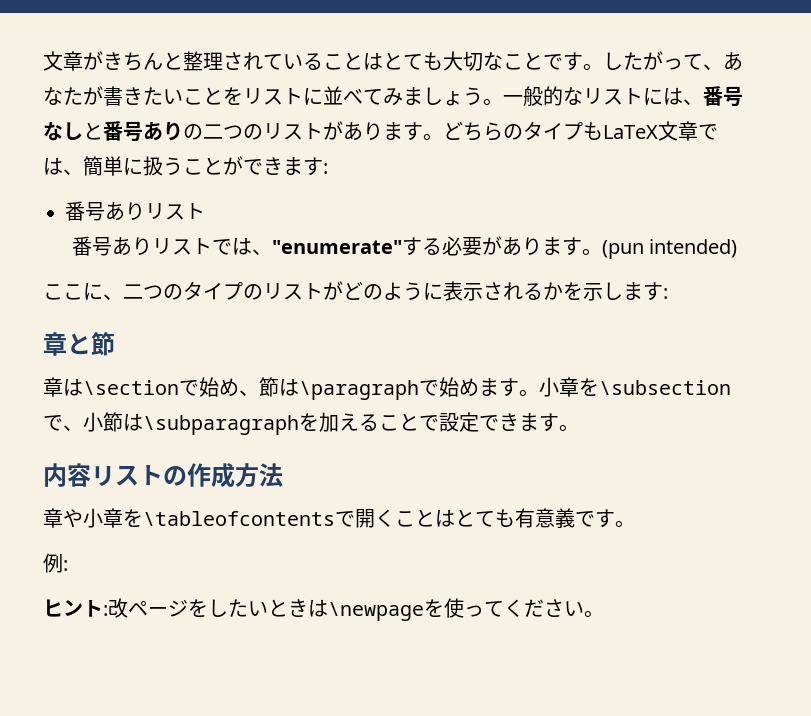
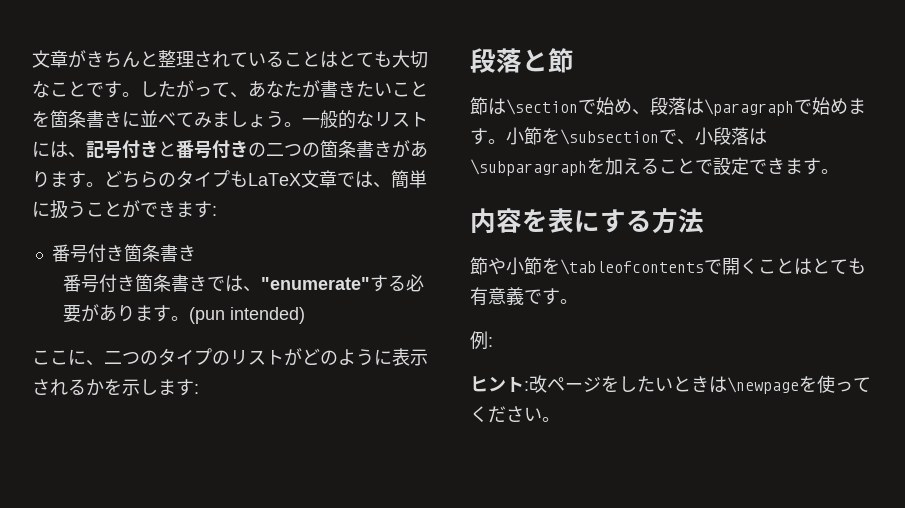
- したがって、あなたが書きたいことをリストに並べてみましょう。
+ したがって、あなたが書きたいことを箇条書きに並べてみましょう。
- 一般的なリストには、番号なしと番号ありの二つのリストがあります。
+ 一般的なリストには、記号付きと番号付きの二つの箇条書きがあります。
  どちらのタイプもLaTeX文章では、簡単に扱うことができます:
- 番号ありリスト
- 番号ありリストでは、"enumerate"する必要があります。
+ 番号付き箇条書き
+ 番号付き箇条書きでは、"enumerate"する必要があります。
- 章と節
+ 段落と節
- 章は\sectionで始め、節は\paragraphで始めます。
+ 節は\sectionで始め、段落は\paragraphで始めます。
- 小章を\subsectionで、小節は\subparagraphを加えることで設定できます。
+ 小節を\subsectionで、小段落は\subparagraphを加えることで設定できます。
- 内容リストの作成方法
+ 内容を表にする方法
- 章や小章を\tableofcontentsで開くことはとても有意義です。
+ 節や小節を\tableofcontentsで開くことはとても有意義です。

